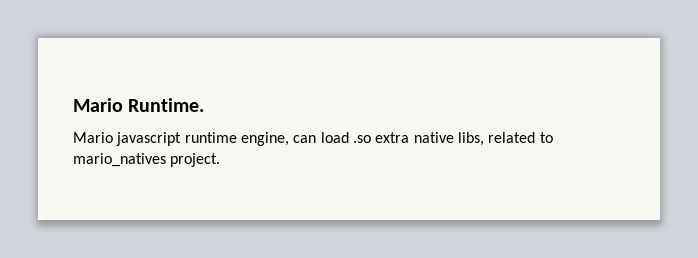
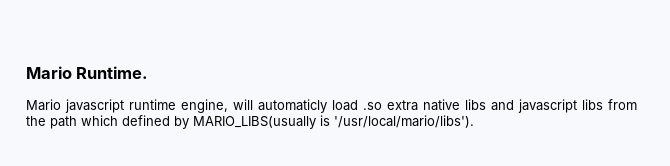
- Mario javascript runtime engine, can load .so extra native libs, related to mario_natives project.
+ Mario javascript runtime engine, will automaticly load .so extra native libs and javascript libs from the path which defined by MARIO_LIBS(usually is '/usr/local/mario/libs').

